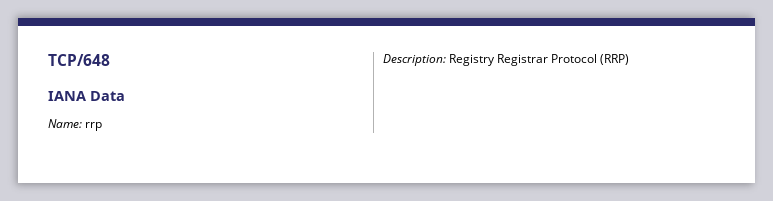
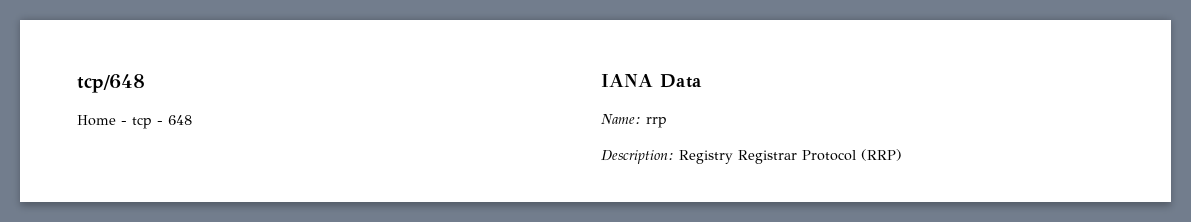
- TCP/648
+ tcp/648
+ Home - tcp - 648

